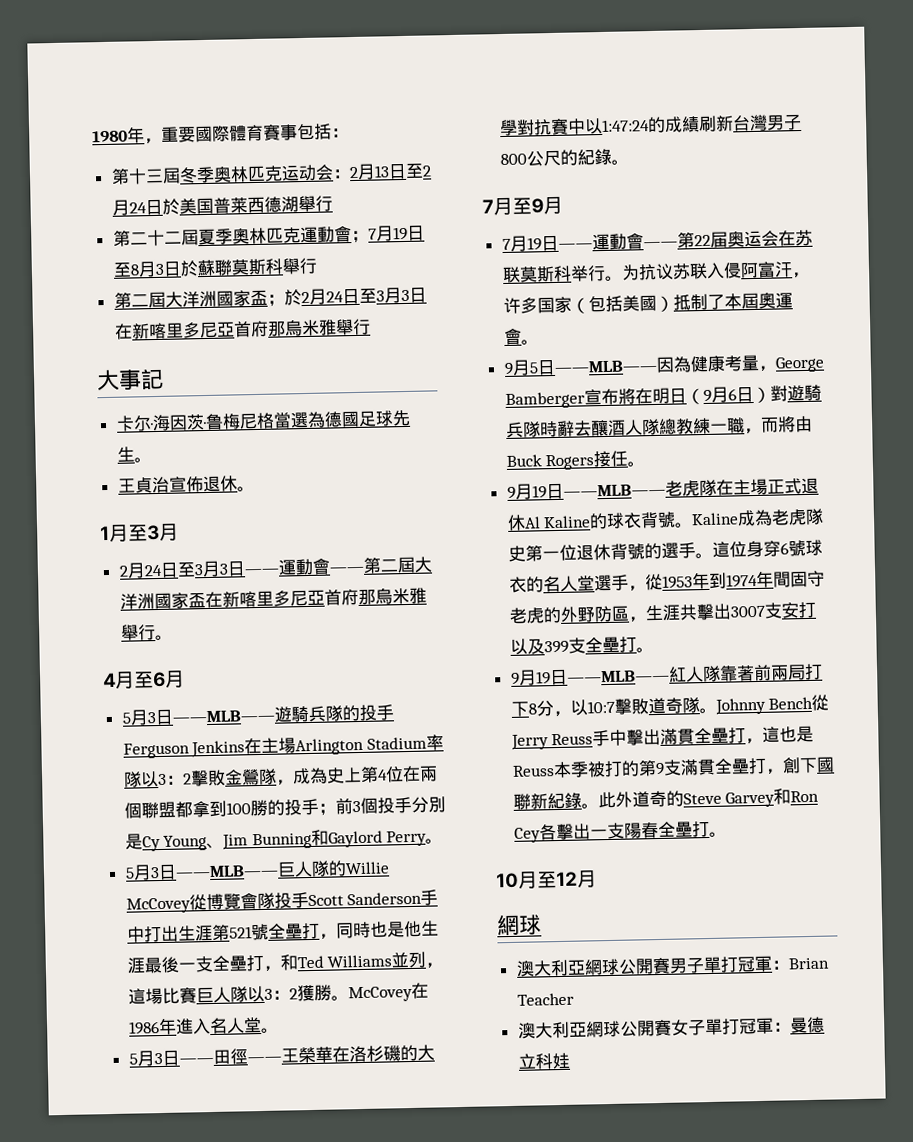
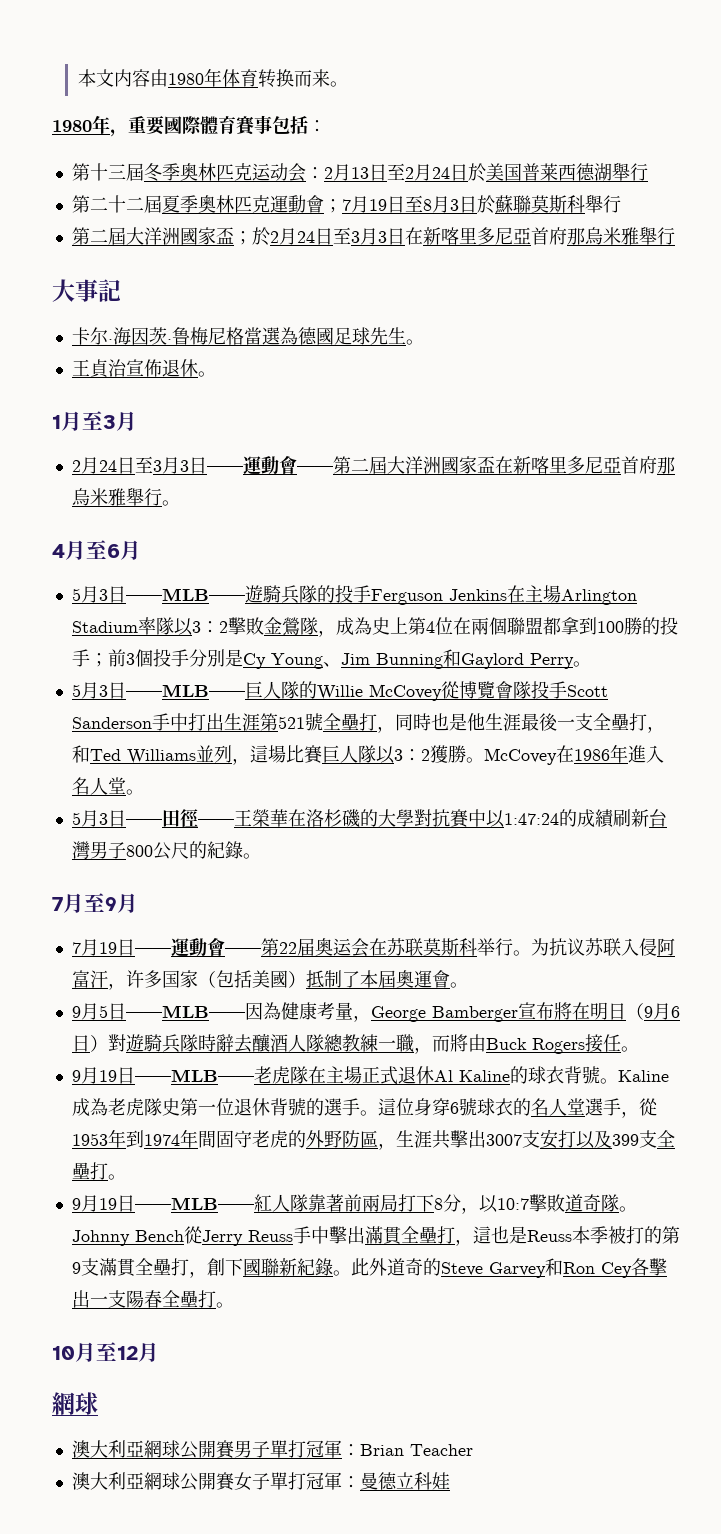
+ 本文内容由1980年体育转换而来。

